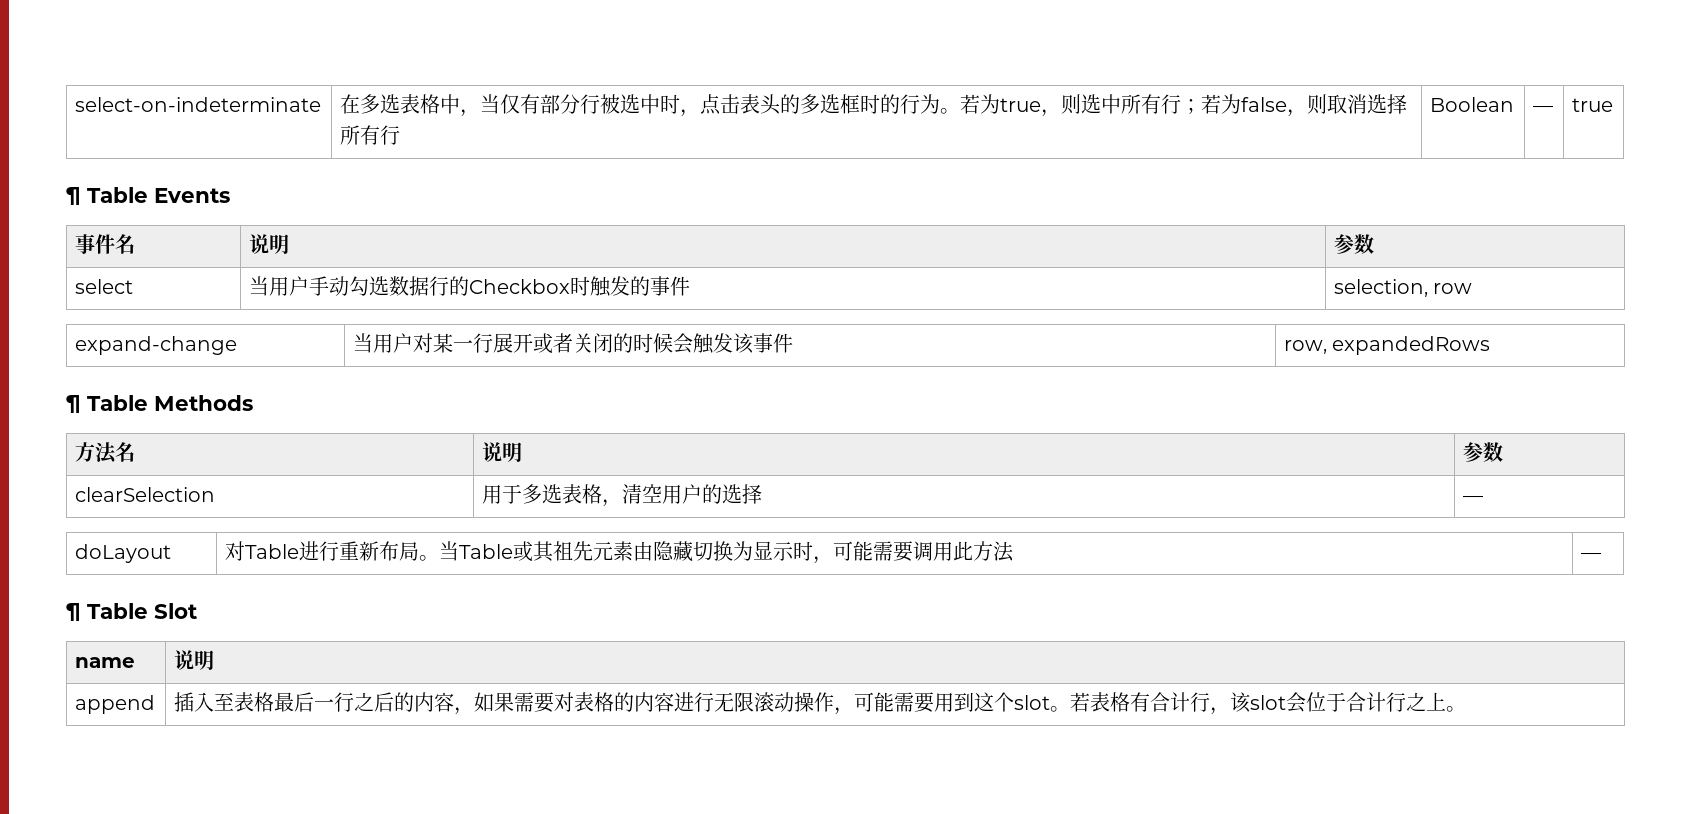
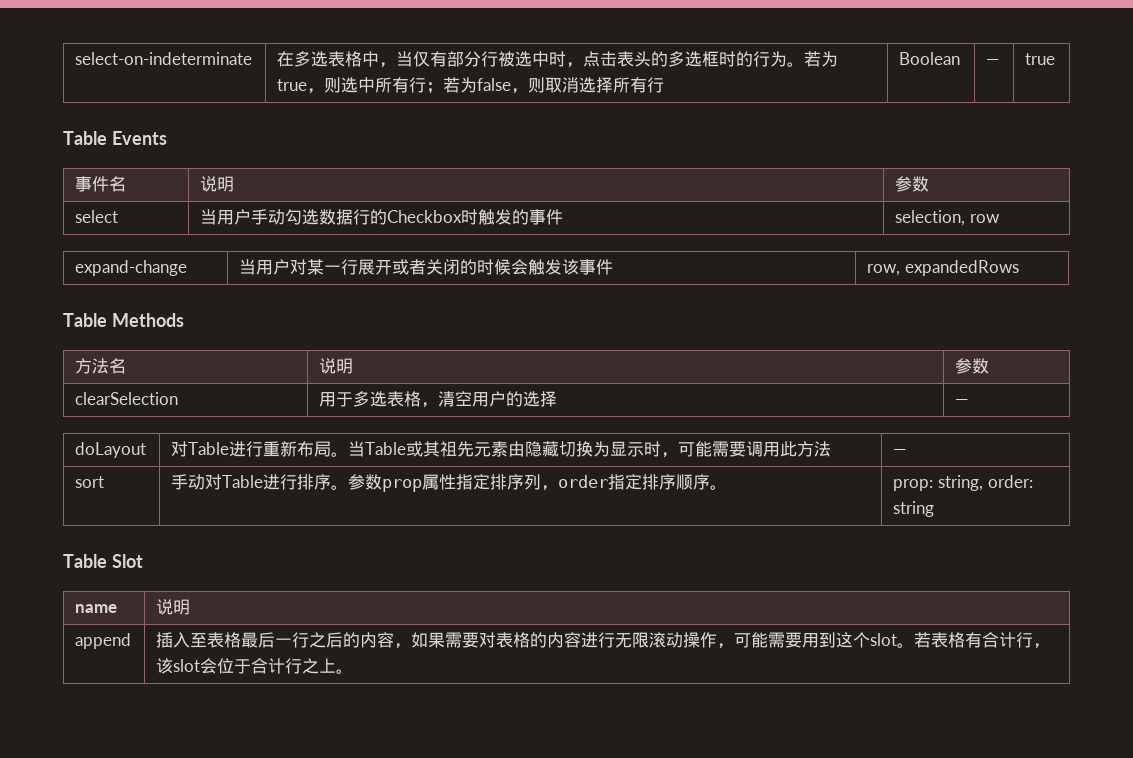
- ¶ Table Events
+ Table Events
- ¶ Table Methods
+ Table Methods
- ¶ Table Slot
+ sort | 手动对Table进行排序。参数prop属性指定排序列，order指定排序顺序。 | prop: string, order: string
+ Table Slot

